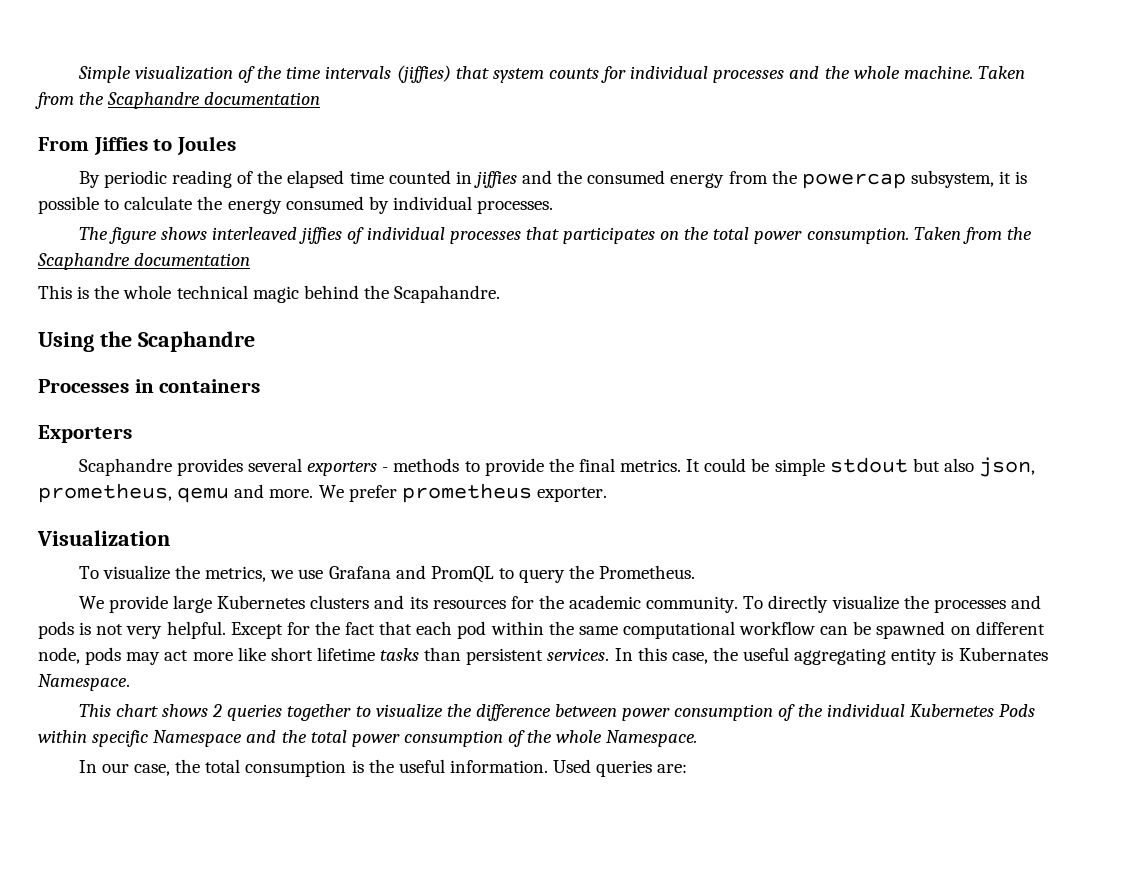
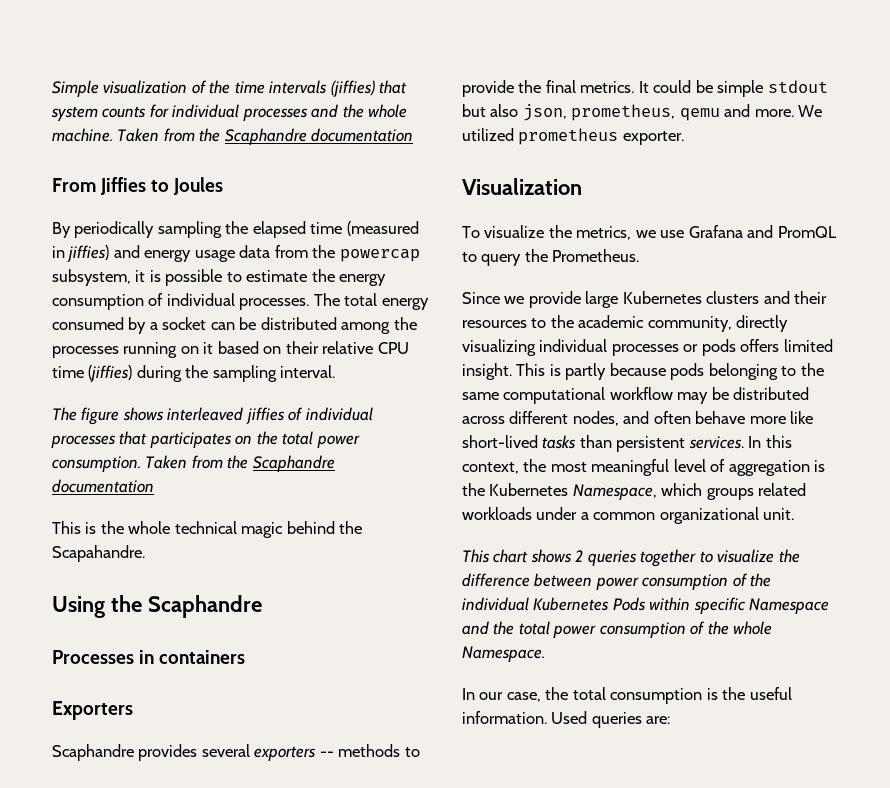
- By periodic reading of the elapsed time counted in jiffies and the consumed energy from the powercap subsystem, it is possible to calculate the energy consumed by individual processes.
+ By periodically sampling the elapsed time (measured in jiffies) and energy usage data from the powercap subsystem, it is possible to estimate the energy consumption of individual processes. The total energy consumed by a socket can be distributed among the processes running on it based on their relative CPU time (jiffies) during the sampling interval.
- Scaphandre provides several exporters - methods to provide the final metrics.
+ Scaphandre provides several exporters -- methods to provide the final metrics.
- We prefer prometheus exporter.
+ We utilized prometheus exporter.
- We provide large Kubernetes clusters and its resources for the academic community. To directly visualize the processes and pods is not very helpful. Except for the fact that each pod within the same computational workflow can be spawned on different node, pods may act more like short lifetime tasks than persistent services.
+ Since we provide large Kubernetes clusters and their resources to the academic community, directly visualizing individual processes or pods offers limited insight. This is partly because pods belonging to the same computational workflow may be distributed across different nodes, and often behave more like short-lived tasks than persistent services.
- In this case, the useful aggregating entity is Kubernates Namespace.
+ In this context, the most meaningful level of aggregation is the Kubernetes Namespace, which groups related workloads under a common organizational unit.

